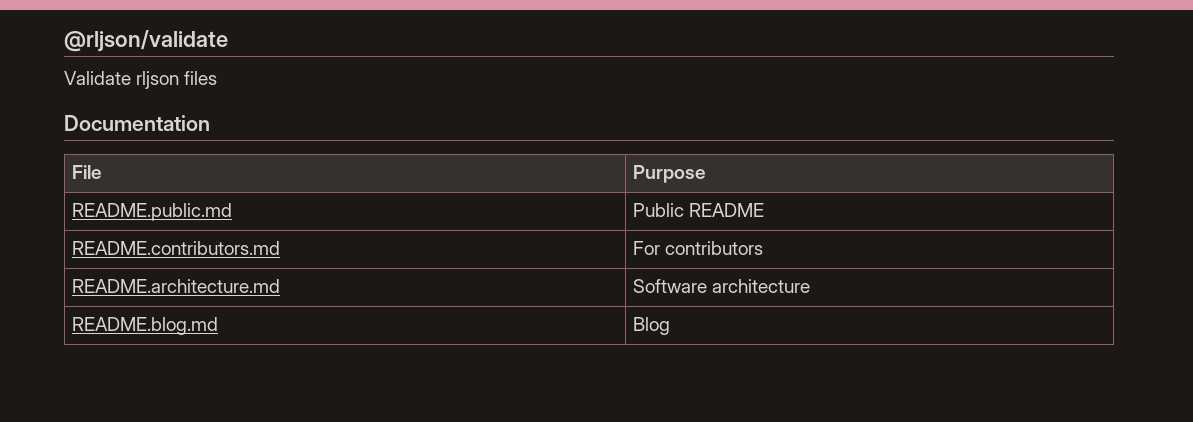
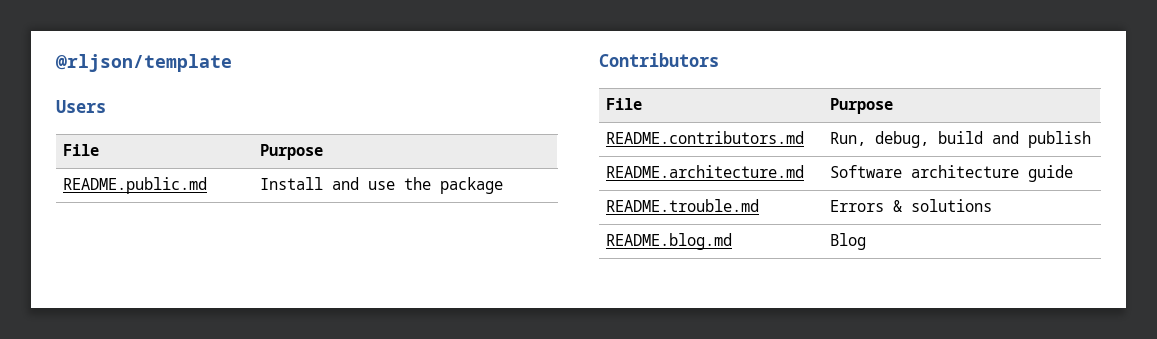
- @rljson/validate
- Validate rljson files
- Documentation
+ @rljson/template
+ Users
  File | Purpose
- README.public.md | Public README
- README.contributors.md | For contributors
- README.architecture.md | Software architecture
+ README.public.md | Install and use the package
+ Contributors
+ File | Purpose
+ README.contributors.md | Run, debug, build and publish
+ README.architecture.md | Software architecture guide
+ README.trouble.md | Errors & solutions

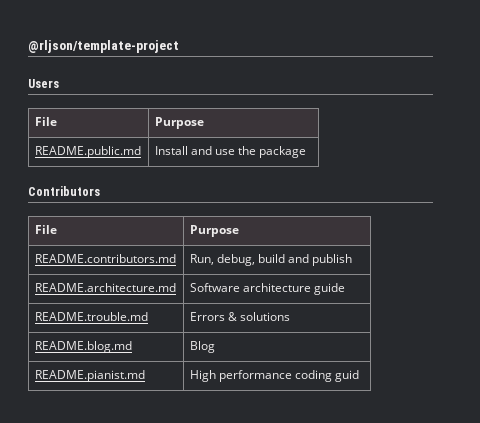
- @rljson/template
+ @rljson/template-project
+ README.pianist.md | High performance coding guid

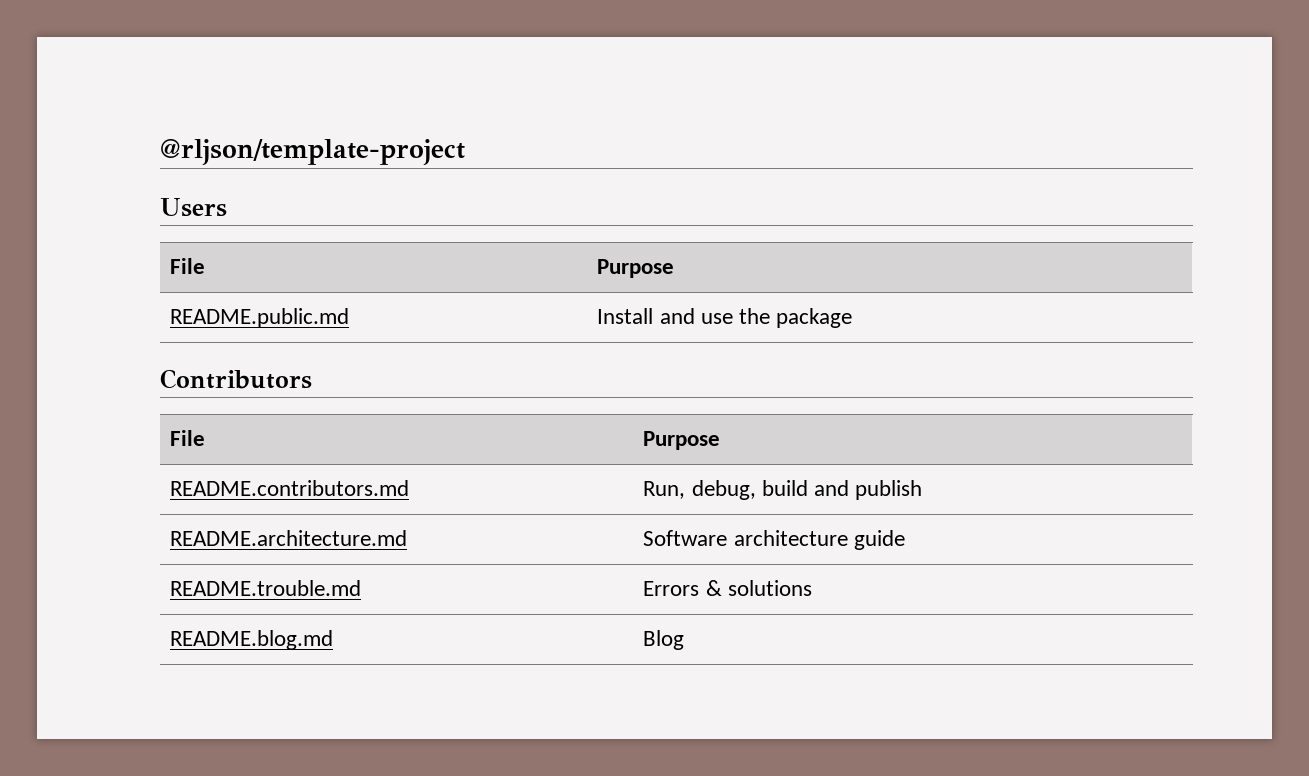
- README.pianist.md | High performance coding guid

